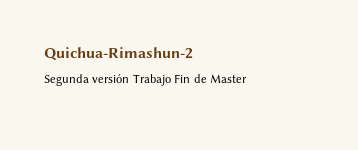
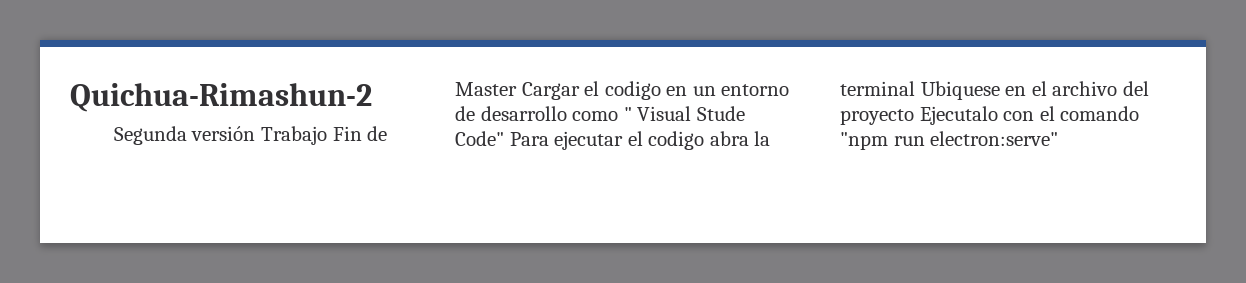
- Segunda versión Trabajo Fin de Master
+ Segunda versión Trabajo Fin de Master Cargar el codigo en un entorno de desarrollo como " Visual Stude Code" Para ejecutar el codigo abra la terminal Ubiquese en el archivo del proyecto Ejecutalo con el comando "npm run electron:serve"

